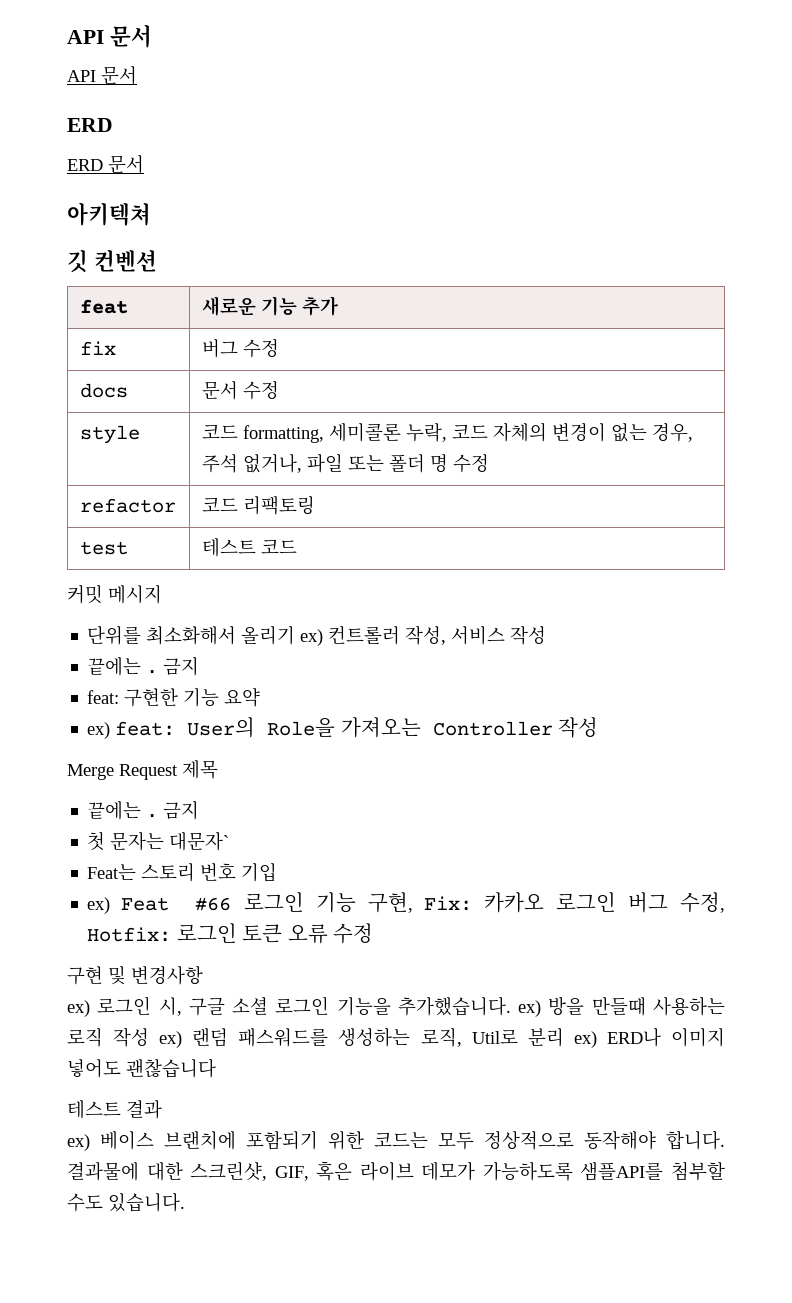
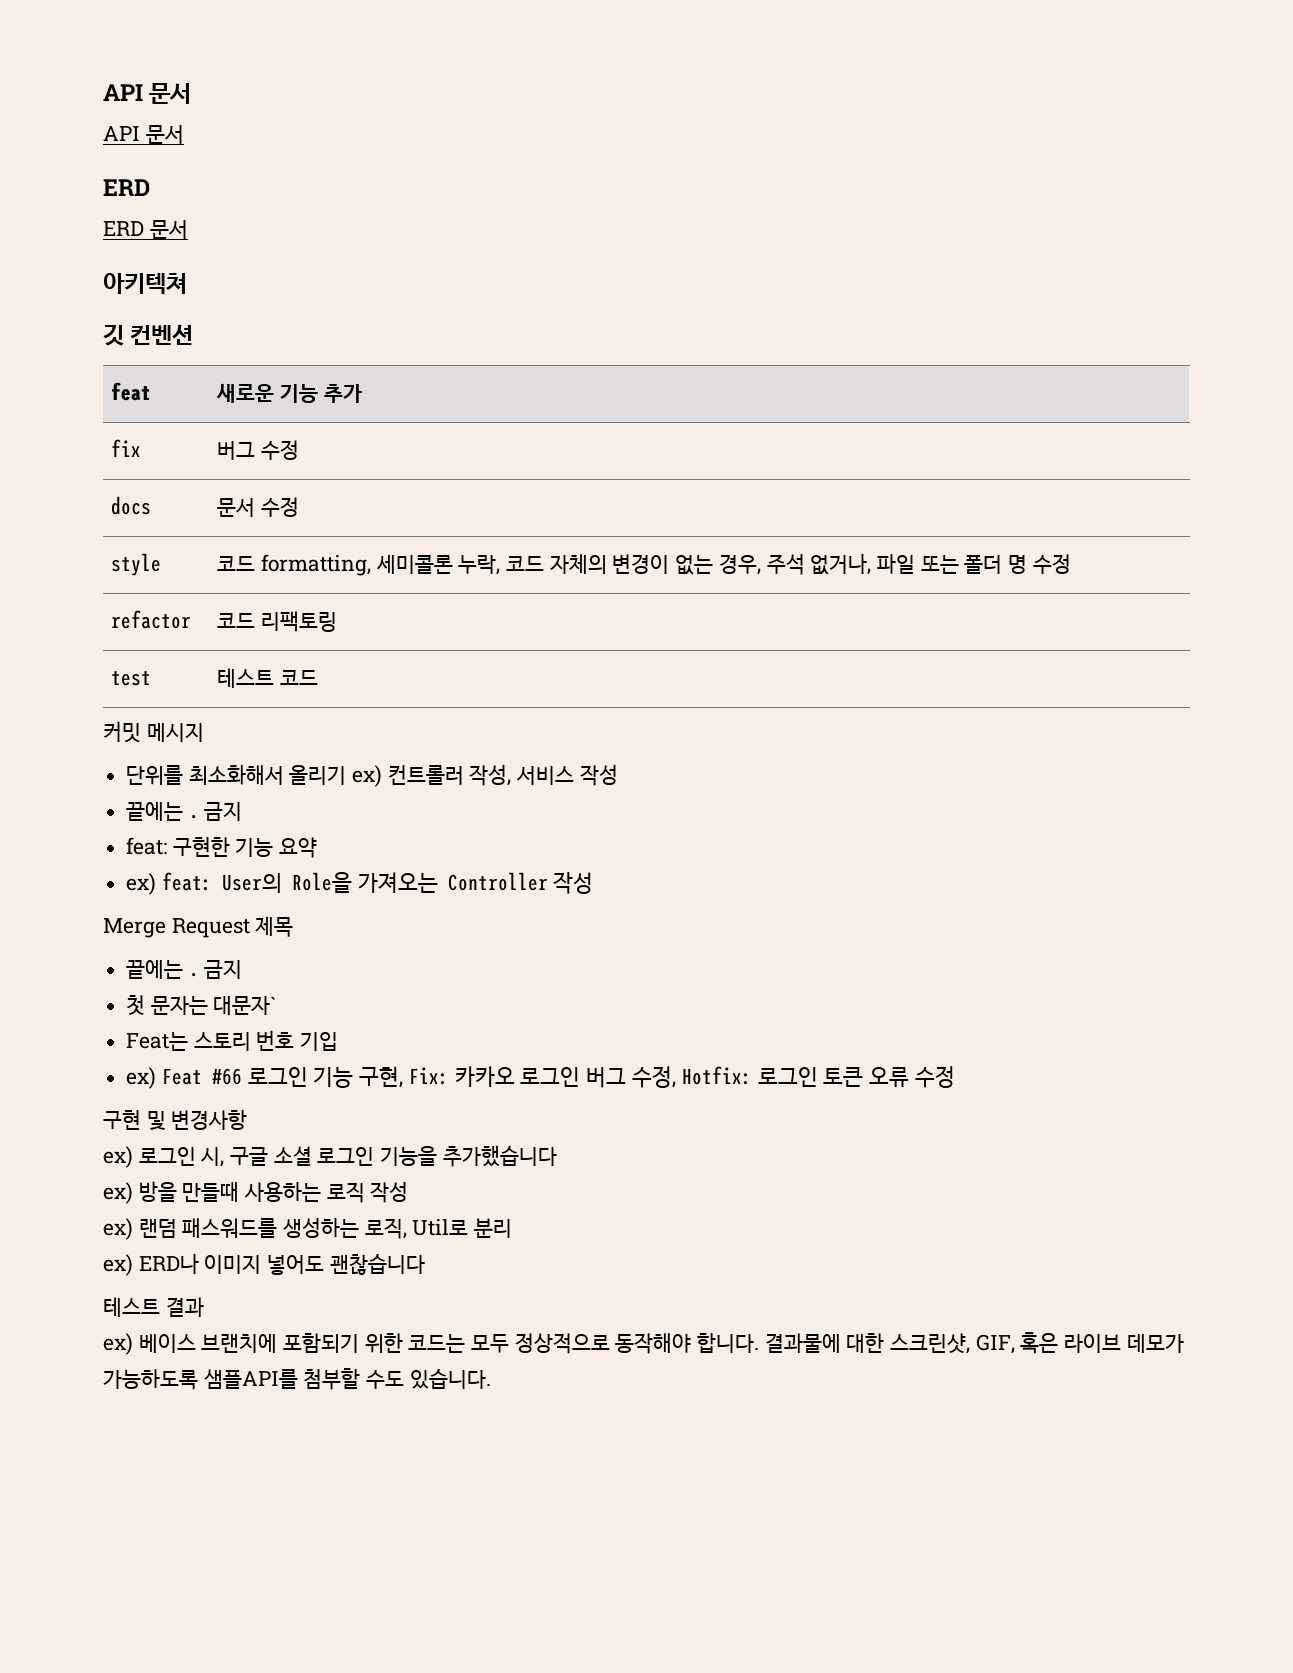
- ex) 로그인 시, 구글 소셜 로그인 기능을 추가했습니다. ex) 방을 만들때 사용하는 로직 작성 ex) 랜덤 패스워드를 생성하는 로직, Util로 분리 ex) ERD나 이미지 넣어도 괜찮습니다
+ ex) 로그인 시, 구글 소셜 로그인 기능을 추가했습니다
+ ex) 방을 만들때 사용하는 로직 작성
+ ex) 랜덤 패스워드를 생성하는 로직, Util로 분리
+ ex) ERD나 이미지 넣어도 괜찮습니다

